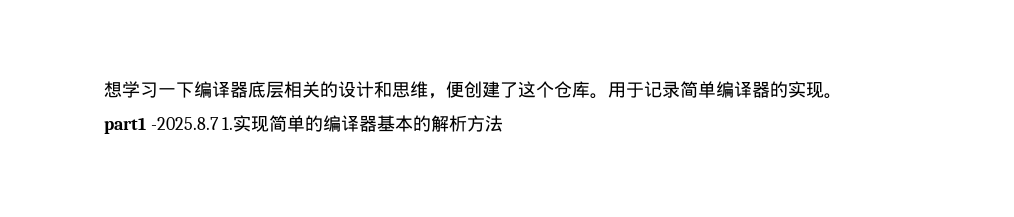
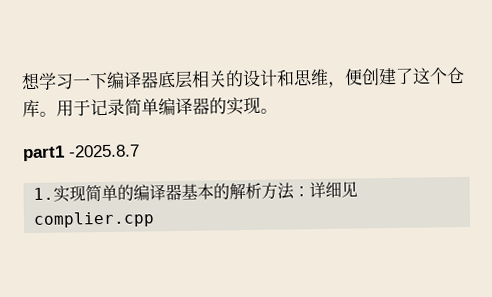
- part1 -2025.8.7 1.实现简单的编译器基本的解析方法
+ part1 -2025.8.7
+ 1.实现简单的编译器基本的解析方法：详细见complier.cpp

